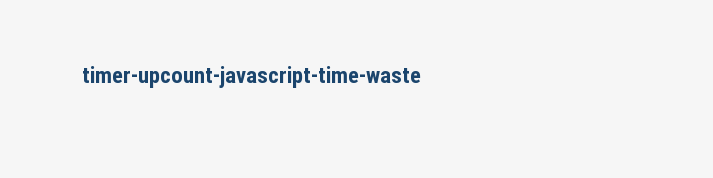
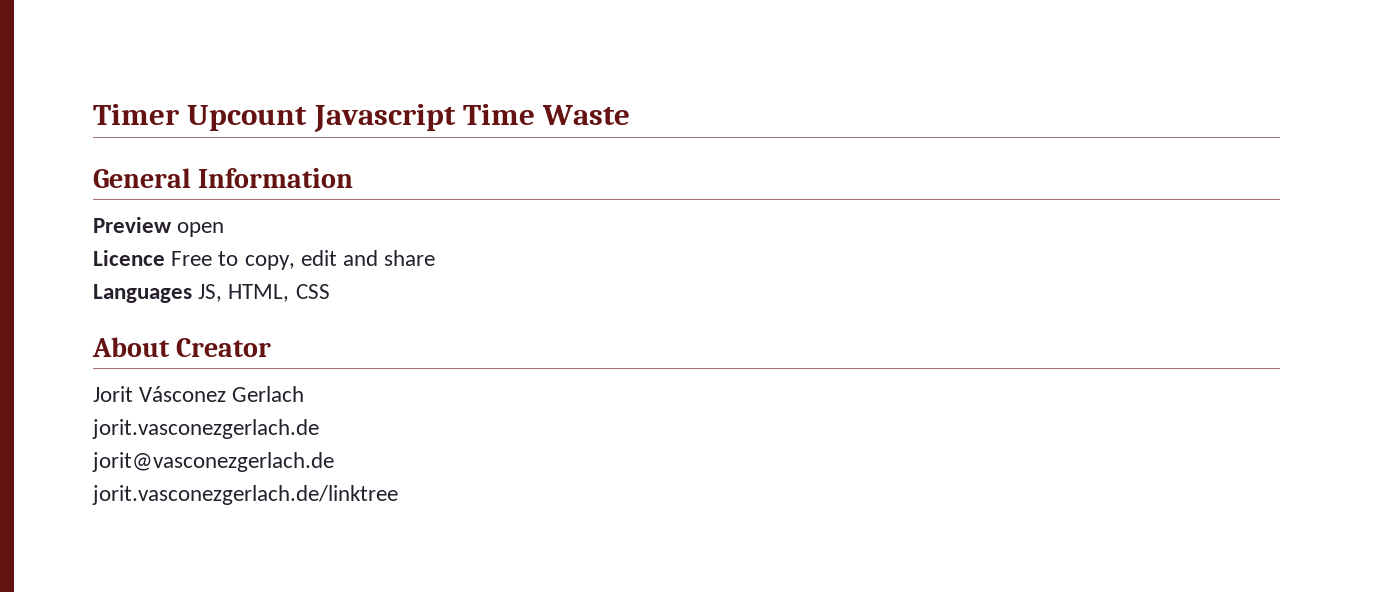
- timer-upcount-javascript-time-waste
+ Timer Upcount Javascript Time Waste
+ General Information
+ Preview open
+ Licence Free to copy, edit and share
+ Languages JS, HTML, CSS
+ About Creator
+ Jorit Vásconez Gerlach
+ jorit.vasconezgerlach.de
+ jorit@vasconezgerlach.de
+ jorit.vasconezgerlach.de/linktree

